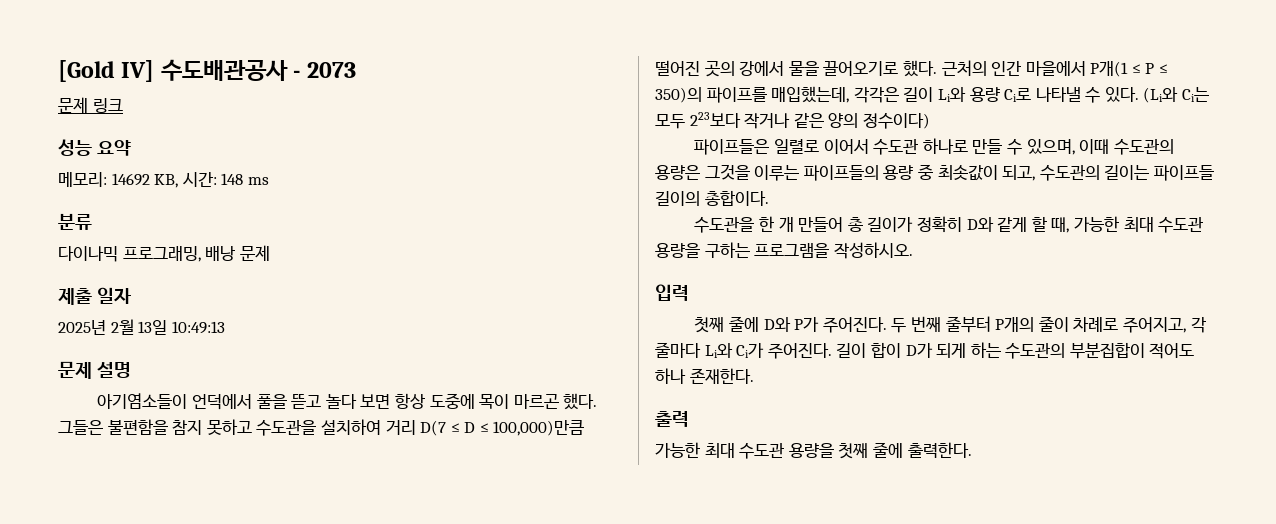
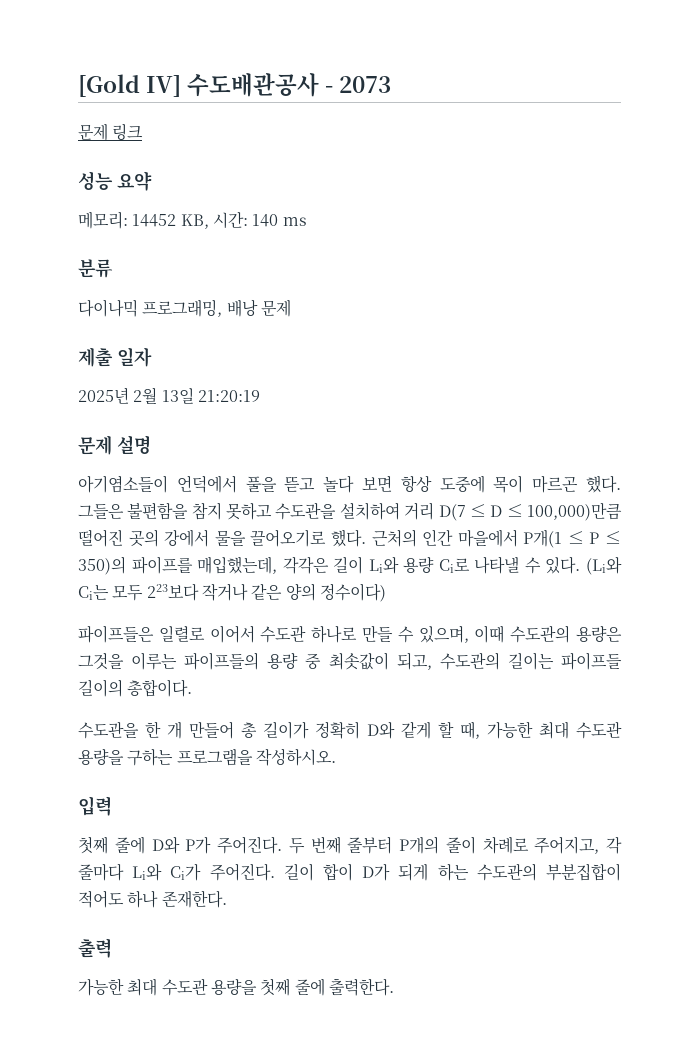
- 메모리: 14692 KB, 시간: 148 ms
+ 메모리: 14452 KB, 시간: 140 ms
- 2025년 2월 13일 10:49:13
+ 2025년 2월 13일 21:20:19

